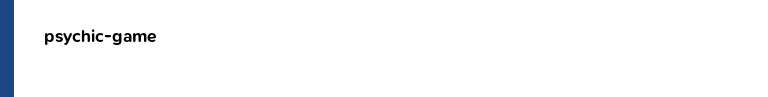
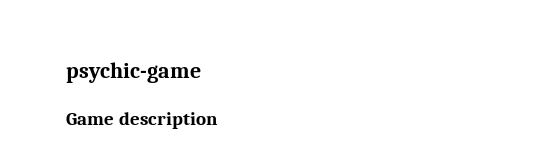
+ Game description

